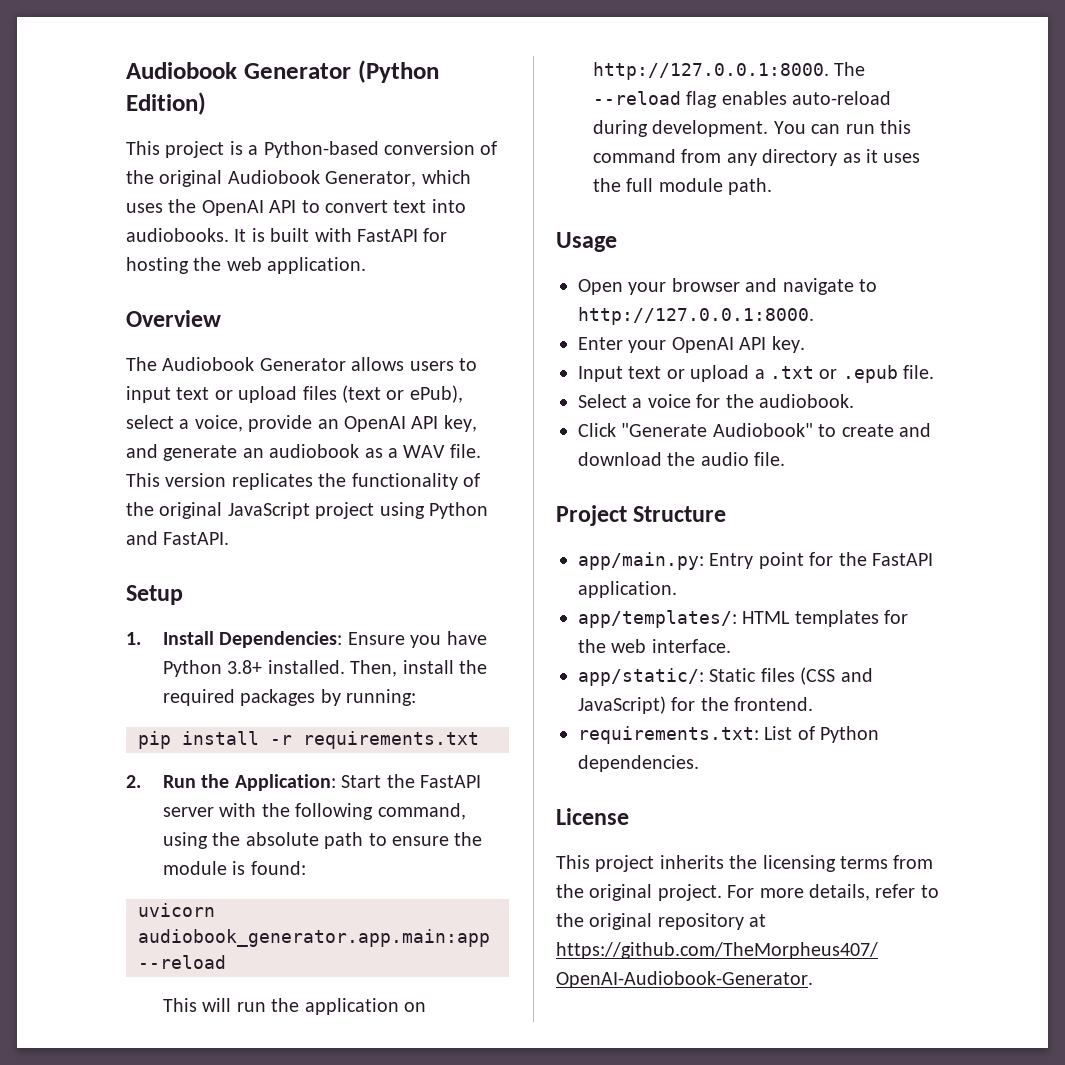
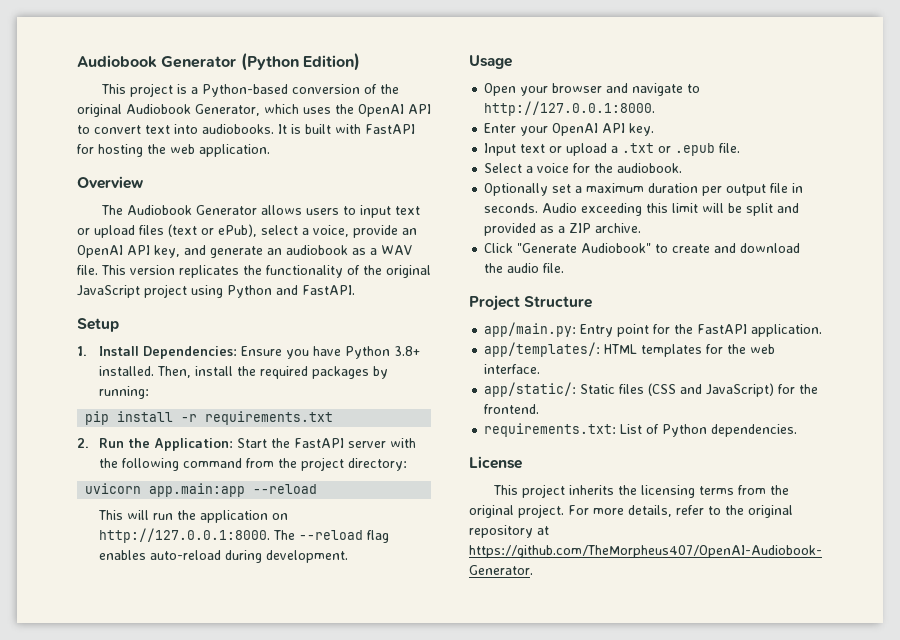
- 2. Run the Application: Start the FastAPI server with the following command, using the absolute path to ensure the module is found:
+ 2. Run the Application: Start the FastAPI server with the following command from the project directory:
- uvicorn audiobook_generator.app.main:app --reload
+ uvicorn app.main:app --reload
- You can run this command from any directory as it uses the full module path.
+ Optionally set a maximum duration per output file in seconds. Audio exceeding this limit will be split and provided as a ZIP archive.

